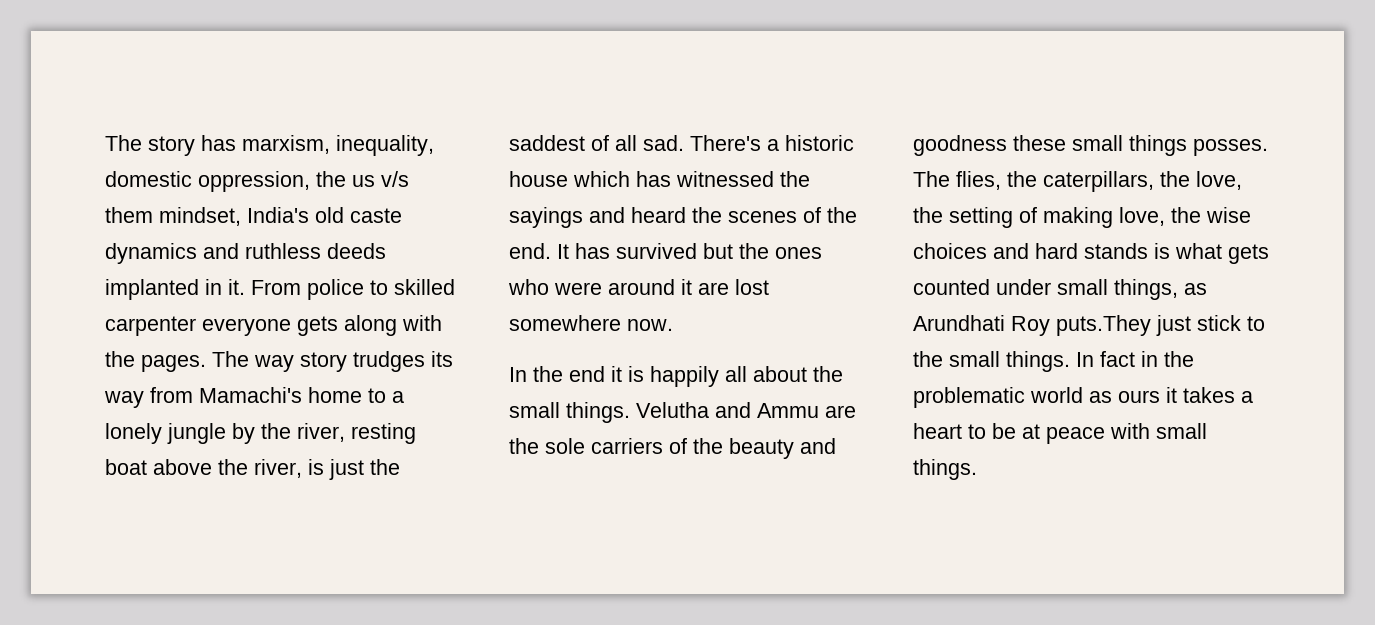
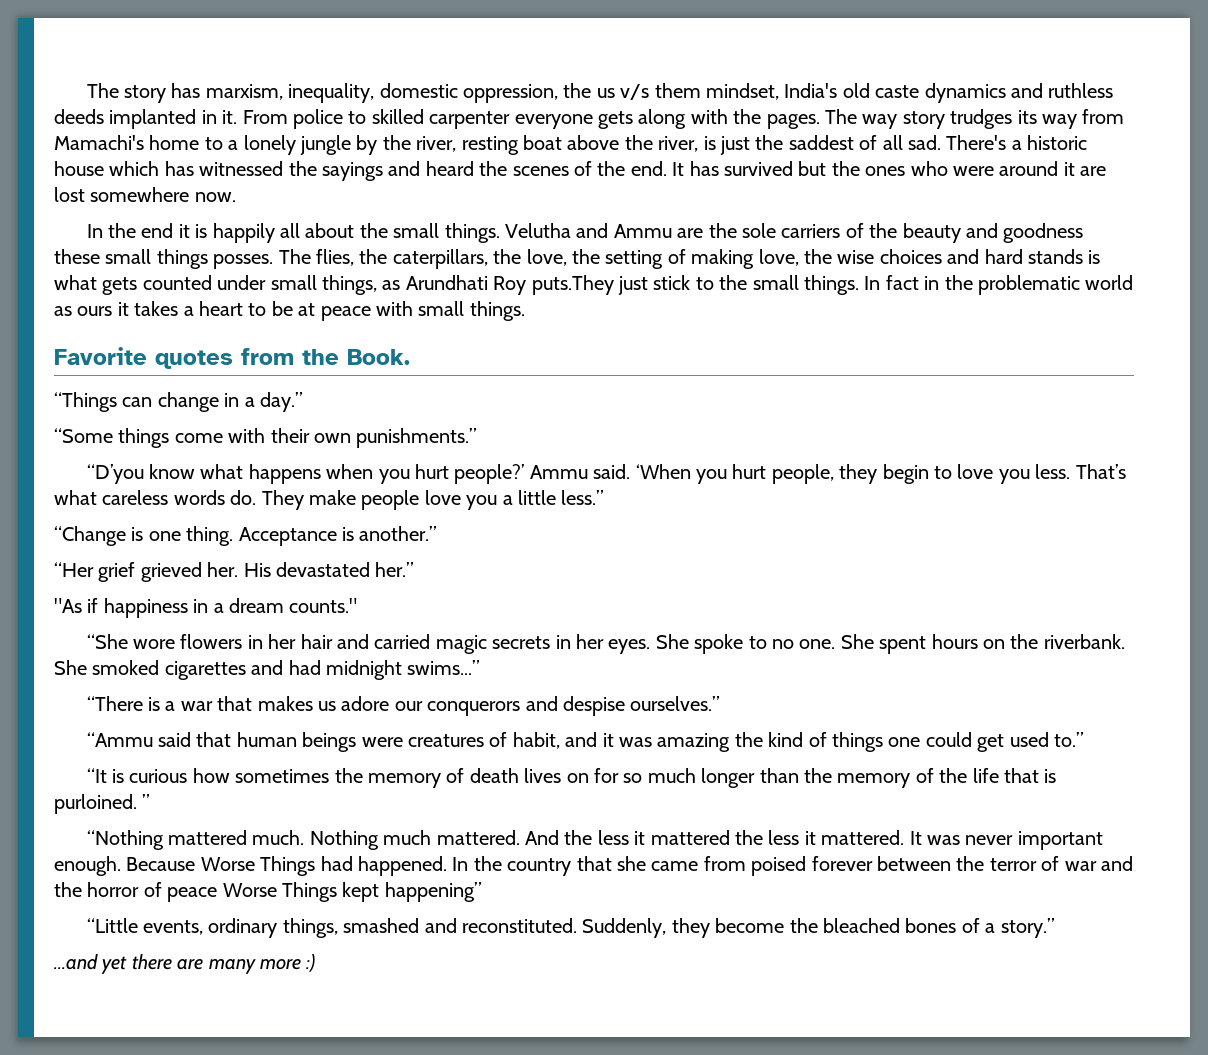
+ Favorite quotes from the Book.
+ “Things can change in a day.”
+ “Some things come with their own punishments.”
+ “D’you know what happens when you hurt people?’ Ammu said. ‘When you hurt people, they begin to love you less. That’s what careless words do. They make people love you a little less.”
+ “Change is one thing. Acceptance is another.”
+ “Her grief grieved her. His devastated her.”
+ "As if happiness in a dream counts."
+ “She wore flowers in her hair and carried magic secrets in her eyes. She spoke to no one. She spent hours on the riverbank. She smoked cigarettes and had midnight swims...”
+ “There is a war that makes us adore our conquerors and despise ourselves.”
+ “Ammu said that human beings were creatures of habit, and it was amazing the kind of things one could get used to.”
+ “It is curious how sometimes the memory of death lives on for so much longer than the memory of the life that is purloined. ”
+ “Nothing mattered much. Nothing much mattered. And the less it mattered the less it mattered. It was never important enough. Because Worse Things had happened. In the country that she came from poised forever between the terror of war and the horror of peace Worse Things kept happening”
+ “Little events, ordinary things, smashed and reconstituted. Suddenly, they become the bleached bones of a story.”
+ ...and yet there are many more :)

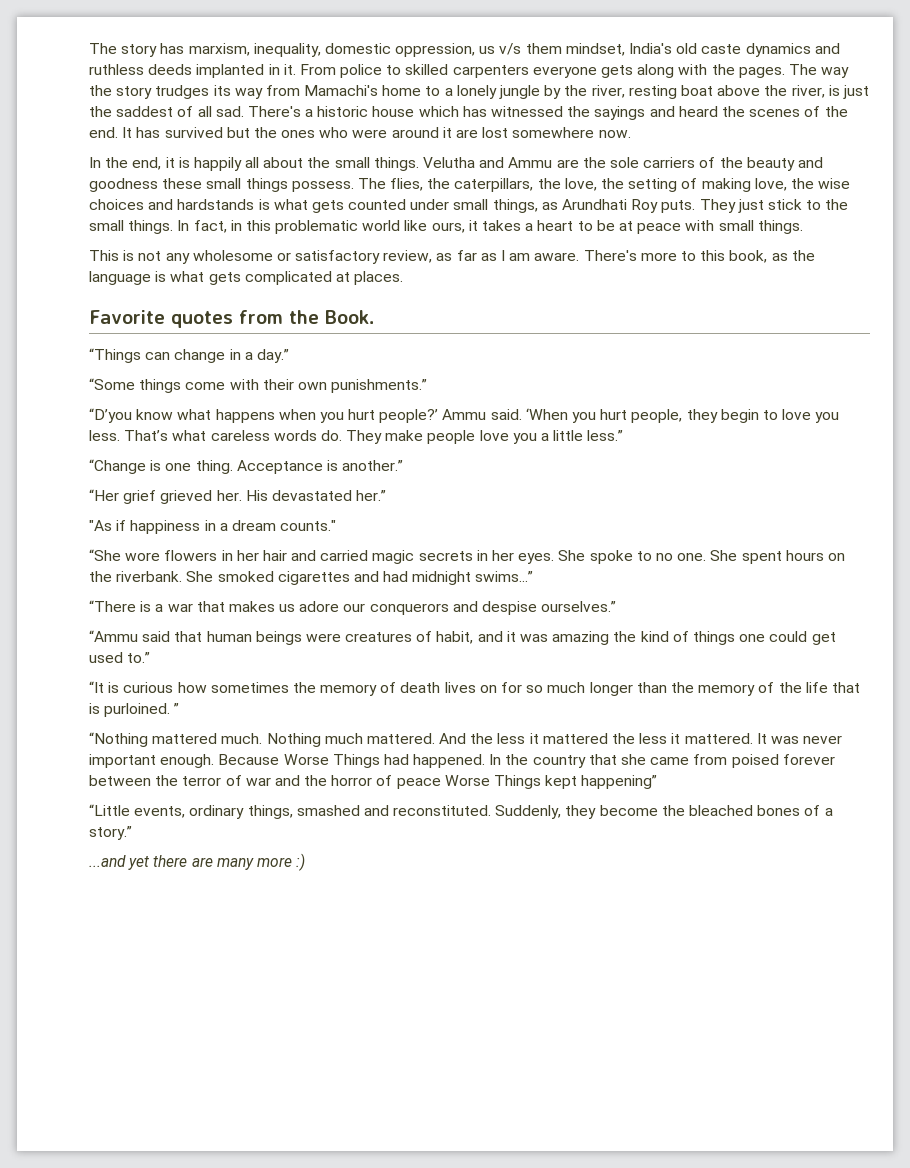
- The story has marxism, inequality, domestic oppression, the us v/s them mindset, India's old caste dynamics and ruthless deeds implanted in it.
+ The story has marxism, inequality, domestic oppression, us v/s them mindset, India's old caste dynamics and ruthless deeds implanted in it.
- From police to skilled carpenter everyone gets along with the pages.
+ From police to skilled carpenters everyone gets along with the pages.
- The way story trudges its way from Mamachi's home to a lonely jungle by the river, resting boat above the river, is just the saddest of all sad.
+ The way the story trudges its way from Mamachi's home to a lonely jungle by the river, resting boat above the river, is just the saddest of all sad.
- In the end it is happily all about the small things.
+ In the end, it is happily all about the small things.
- Velutha and Ammu are the sole carriers of the beauty and goodness these small things posses.
+ Velutha and Ammu are the sole carriers of the beauty and goodness these small things possess.
- The flies, the caterpillars, the love, the setting of making love, the wise choices and hard stands is what gets counted under small things, as Arundhati Roy puts.They just stick to the small things.
+ The flies, the caterpillars, the love, the setting of making love, the wise choices and hardstands is what gets counted under small things, as Arundhati Roy puts. They just stick to the small things.
- In fact in the problematic world as ours it takes a heart to be at peace with small things.
+ In fact, in this problematic world like ours, it takes a heart to be at peace with small things.
+ This is not any wholesome or satisfactory review, as far as I am aware. There's more to this book, as the language is what gets complicated at places.

